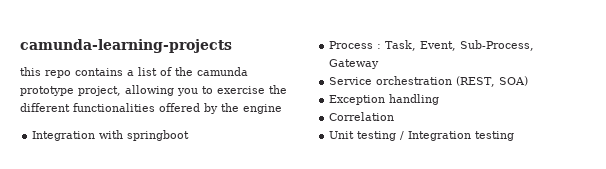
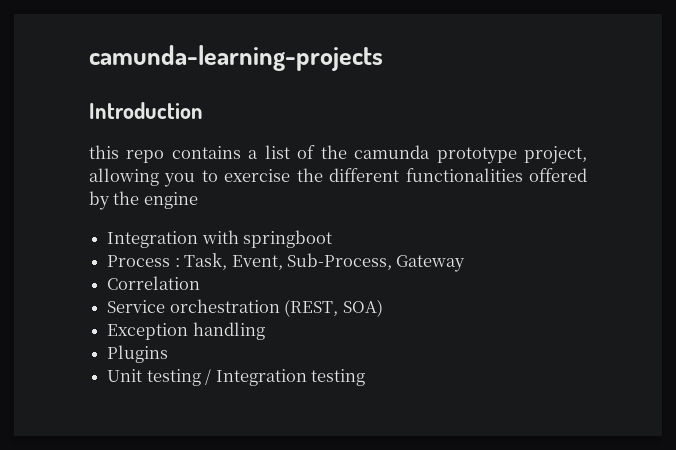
+ Introduction
+ Correlation
- Correlation
+ Plugins

